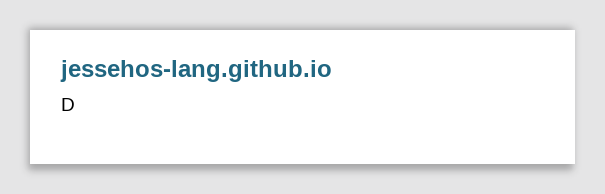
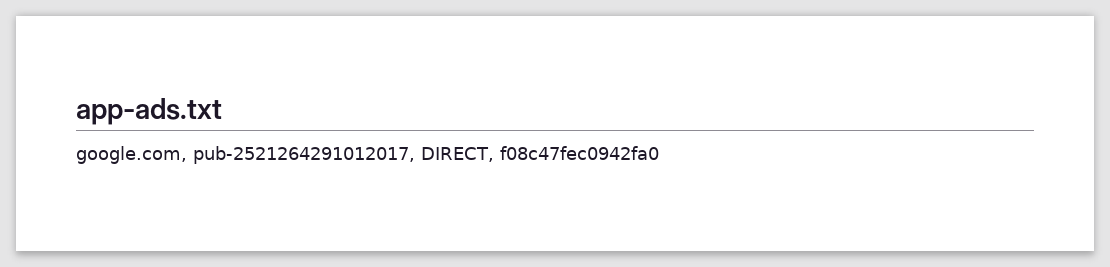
- jessehos-lang.github.io
- D
+ app-ads.txt
+ google.com, pub-2521264291012017, DIRECT, f08c47fec0942fa0

